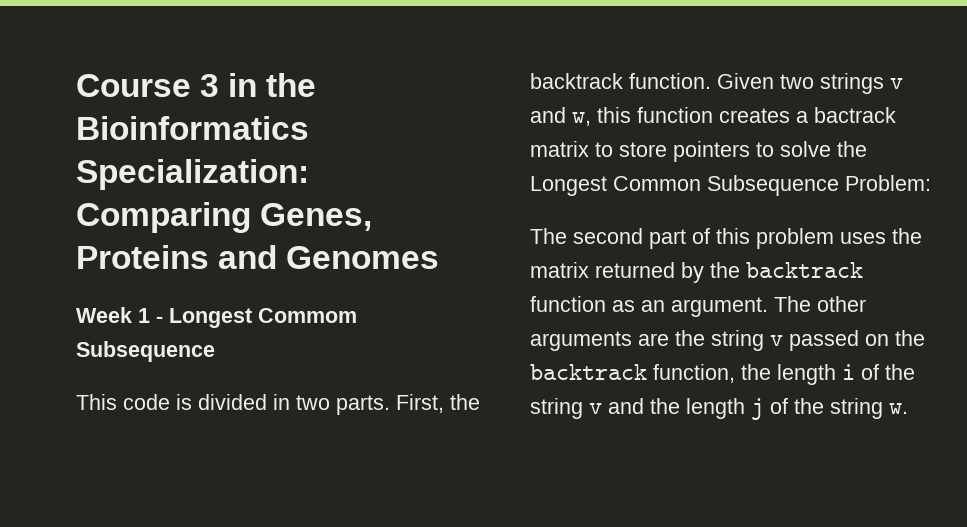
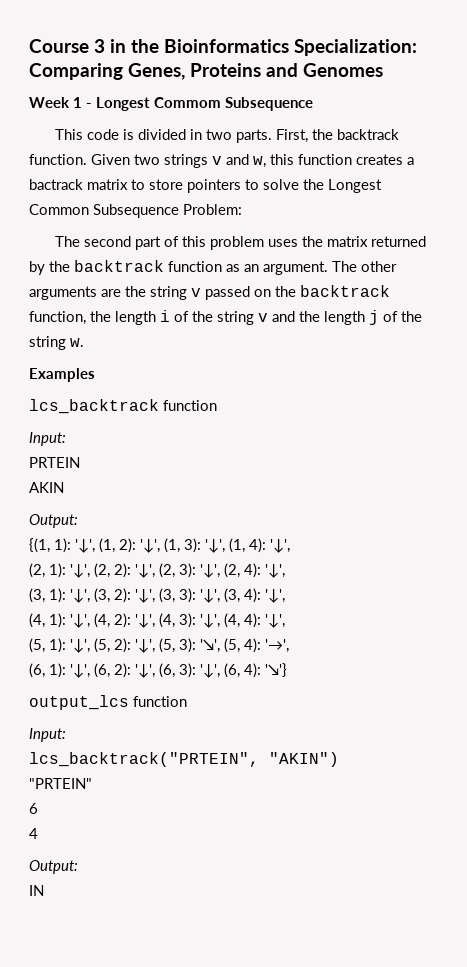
+ Examples
+ lcs_backtrack function
+ Input:
+ PRTEIN
+ AKIN
+ Output:
+ {(1, 1): '↓', (1, 2): '↓', (1, 3): '↓', (1, 4): '↓',
+ (2, 1): '↓', (2, 2): '↓', (2, 3): '↓', (2, 4): '↓',
+ (3, 1): '↓', (3, 2): '↓', (3, 3): '↓', (3, 4): '↓',
+ (4, 1): '↓', (4, 2): '↓', (4, 3): '↓', (4, 4): '↓',
+ (5, 1): '↓', (5, 2): '↓', (5, 3): '↘', (5, 4): '→',
+ (6, 1): '↓', (6, 2): '↓', (6, 3): '↓', (6, 4): '↘'}
+ output_lcs function
+ Input:
+ lcs_backtrack("PRTEIN", "AKIN")
+ "PRTEIN"
+ 6
+ 4
+ Output:
+ IN

